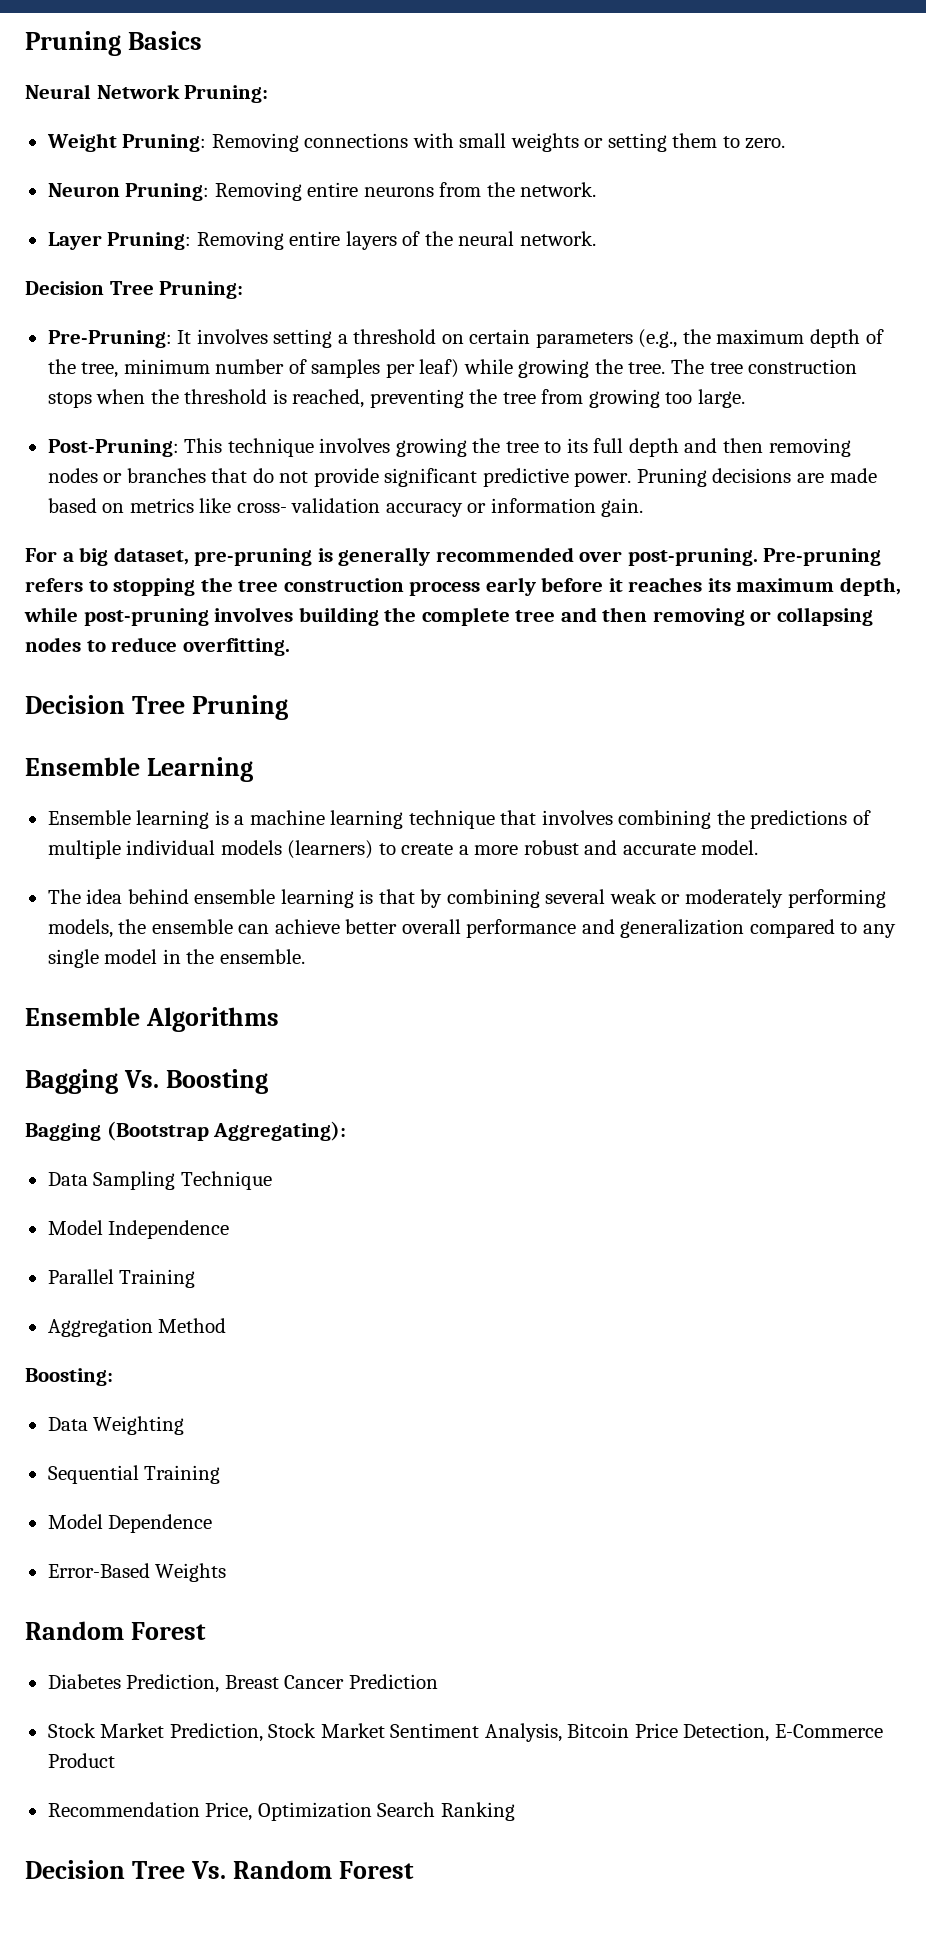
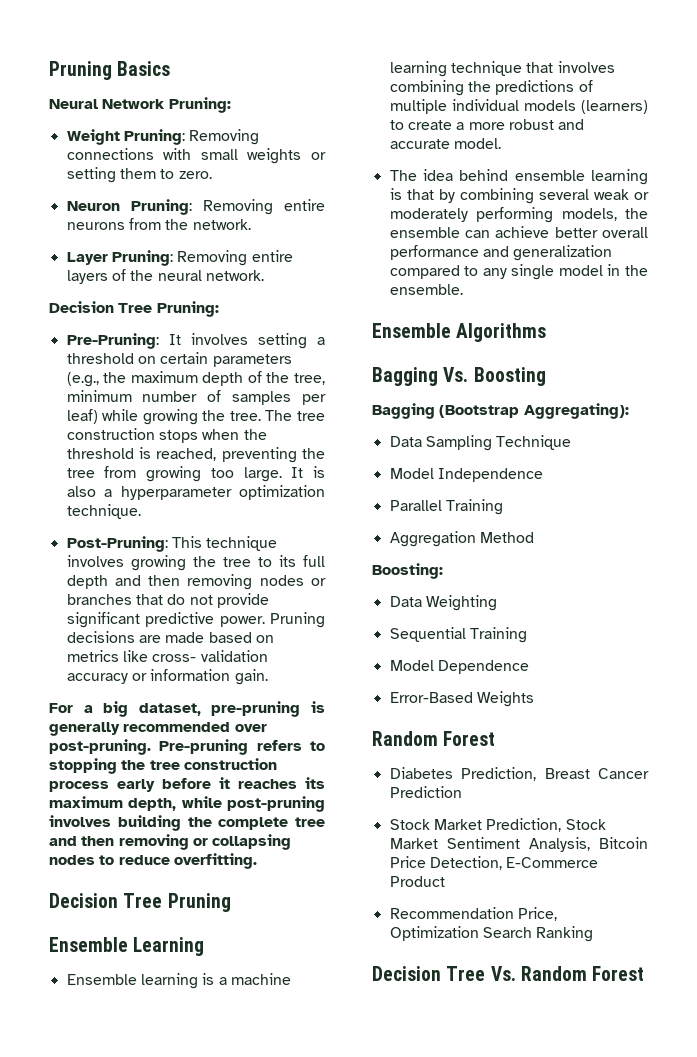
+ It is also a hyperparameter optimization technique.

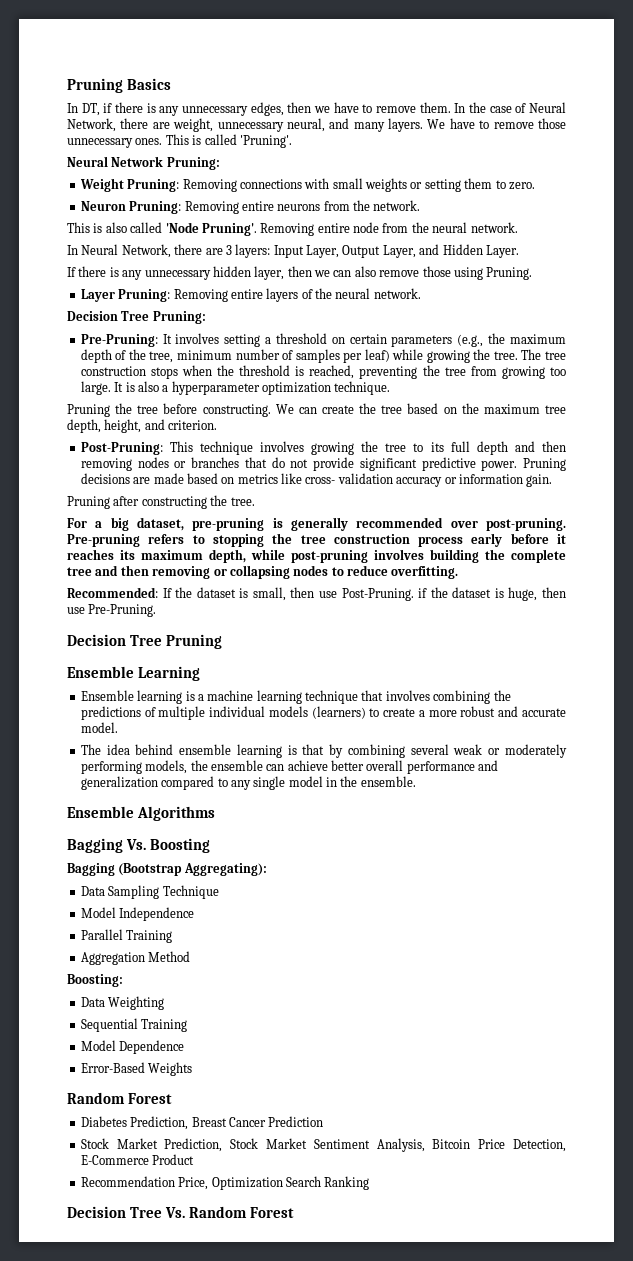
+ In DT, if there is any unnecessary edges, then we have to remove them. In the case of Neural Network, there are weight, unnecessary neural, and many layers. We have to remove those unnecessary ones. This is called 'Pruning'.
+ This is also called 'Node Pruning'. Removing entire node from the neural network.
+ In Neural Network, there are 3 layers: Input Layer, Output Layer, and Hidden Layer.
+ If there is any unnecessary hidden layer, then we can also remove those using Pruning.
+ Pruning the tree before constructing. We can create the tree based on the maximum tree depth, height, and criterion.
+ Pruning after constructing the tree.
+ Recommended: If the dataset is small, then use Post-Pruning. if the dataset is huge, then use Pre-Pruning.

